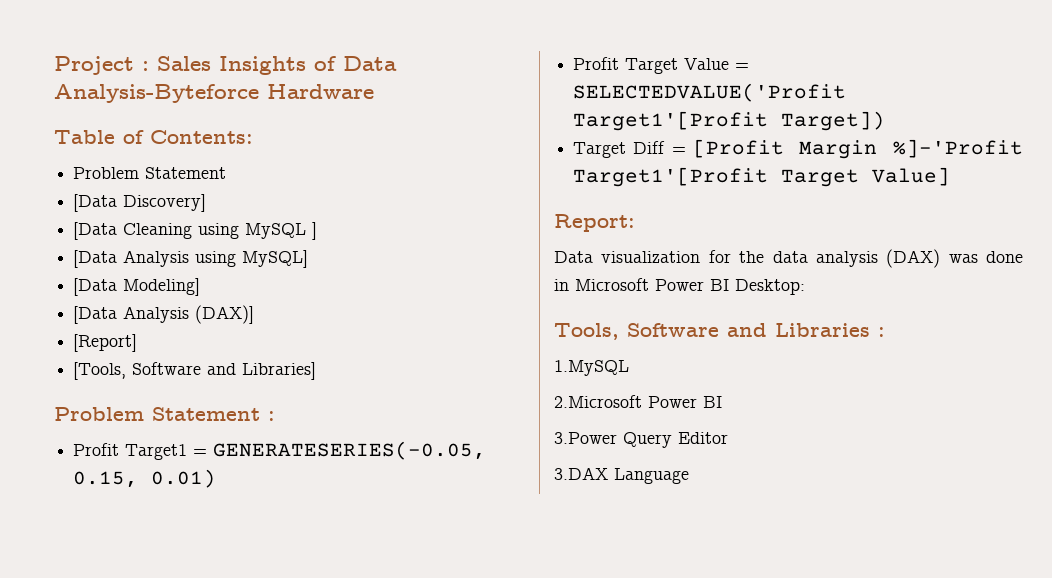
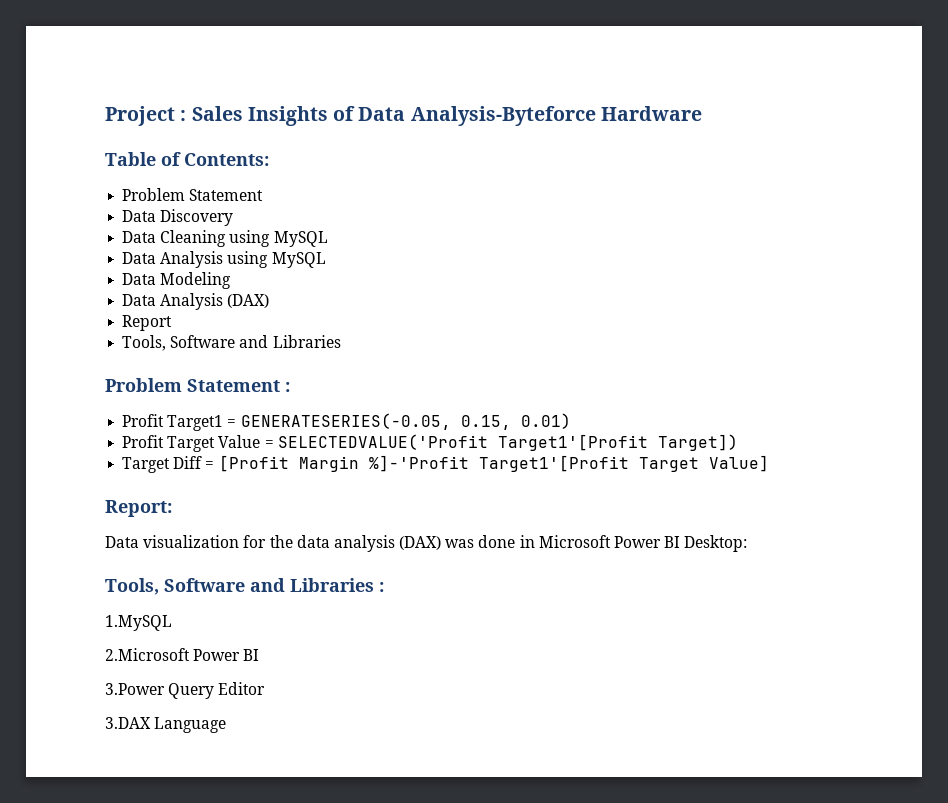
- [Data Discovery]
- [Data Cleaning using MySQL ]
- [Data Analysis using MySQL]
- [Data Modeling]
- [Data Analysis (DAX)]
- [Report]
- [Tools, Software and Libraries]
+ Data Discovery
+ Data Cleaning using MySQL
+ Data Analysis using MySQL
+ Data Modeling
+ Data Analysis (DAX)
+ Report
+ Tools, Software and Libraries

